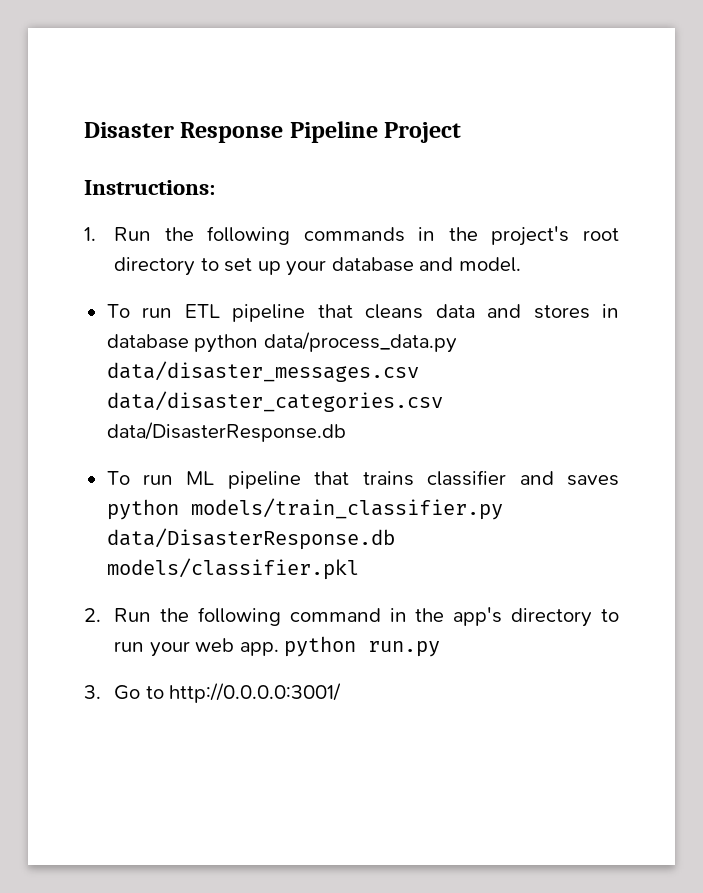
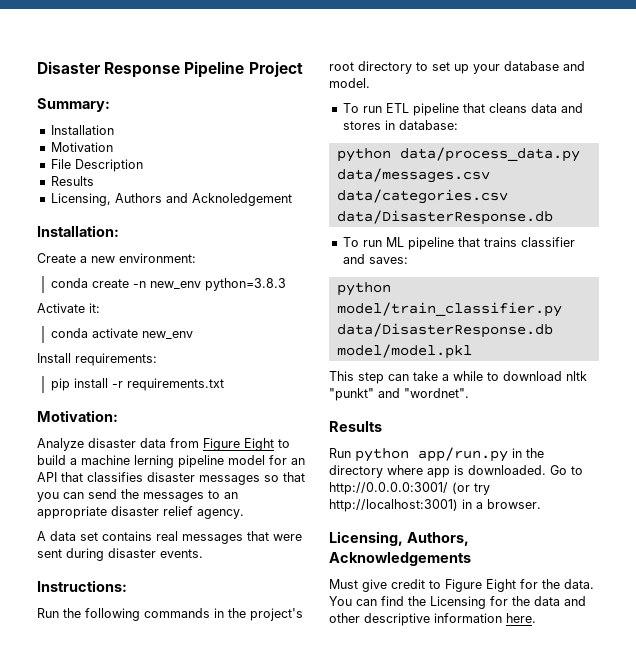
+ Summary:
+ Installation
+ Motivation
+ File Description
+ Results
+ Licensing, Authors and Acknoledgement
+ Installation:
+ Create a new environment:
+ conda create -n new_env python=3.8.3
+ Activate it:
+ conda activate new_env
+ Install requirements:
+ pip install -r requirements.txt
+ Motivation:
+ Analyze disaster data from Figure Eight to build a machine lerning pipeline model for an API that classifies disaster messages so that you can send the messages to an appropriate disaster relief agency.
+ A data set contains real messages that were sent during disaster events.
- 1. Run the following commands in the project's root directory to set up your database and model.
+ Run the following commands in the project's root directory to set up your database and model.
- To run ETL pipeline that cleans data and stores in database python data/process_data.py data/disaster_messages.csv data/disaster_categories.csv data/DisasterResponse.db
+ To run ETL pipeline that cleans data and stores in database:
+ python data/process_data.py data/messages.csv data/categories.csv data/DisasterResponse.db
- To run ML pipeline that trains classifier and saves python models/train_classifier.py data/DisasterResponse.db models/classifier.pkl
- 2. Run the following command in the app's directory to run your web app. python run.py
- 3. Go to http://0.0.0.0:3001/
+ To run ML pipeline that trains classifier and saves:
+ python model/train_classifier.py data/DisasterResponse.db model/model.pkl
+ This step can take a while to download nltk "punkt" and "wordnet".
+ Results
+ Run python app/run.py in the directory where app is downloaded. Go to http://0.0.0.0:3001/ (or try http://localhost:3001) in a browser.
+ Licensing, Authors, Acknowledgements
+ Must give credit to Figure Eight for the data. You can find the Licensing for the data and other descriptive information here.

